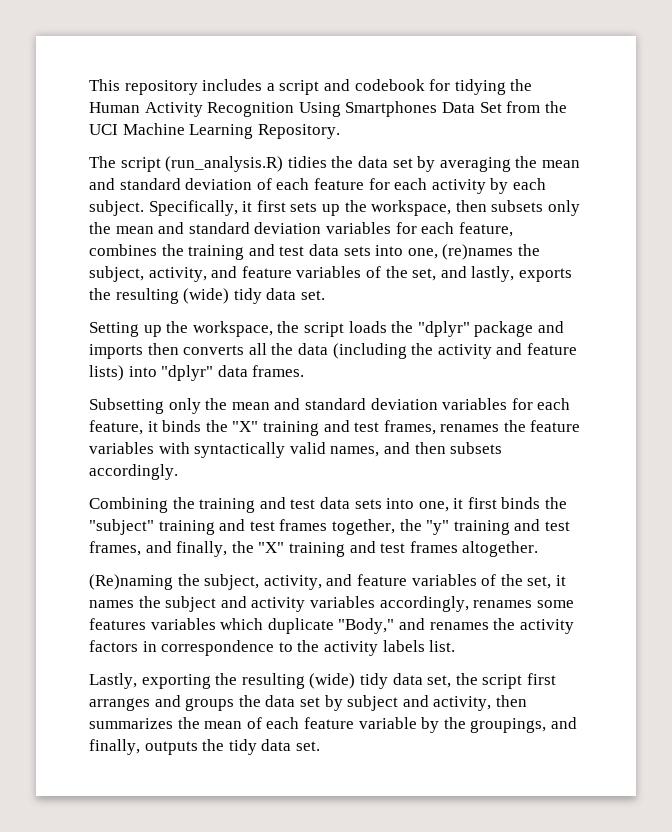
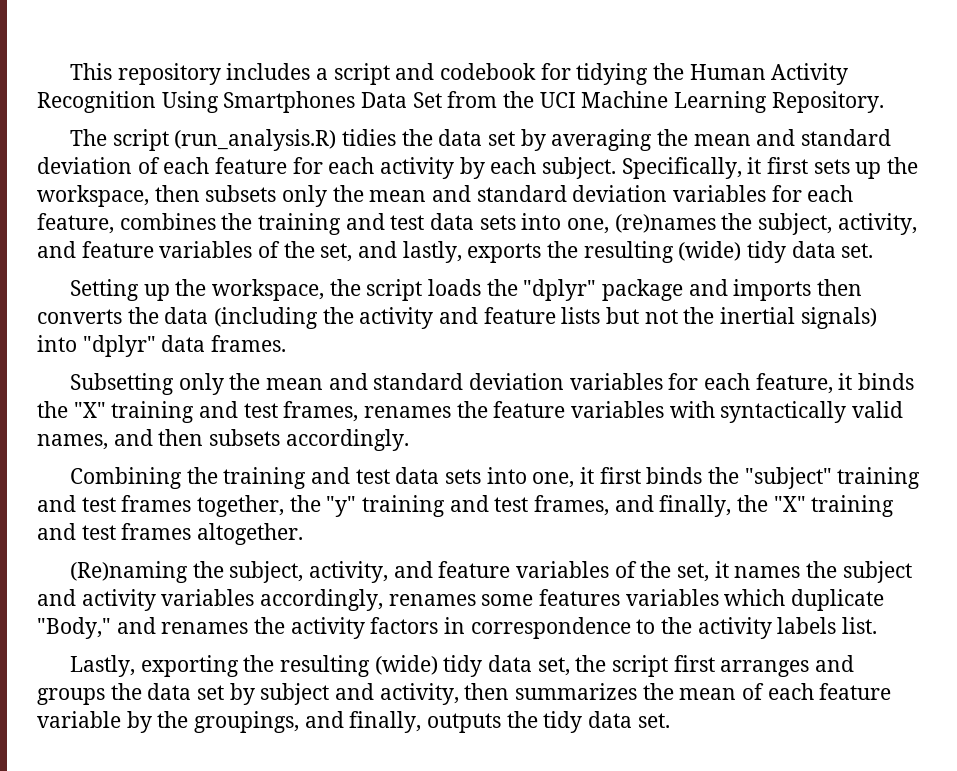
- Setting up the workspace, the script loads the "dplyr" package and imports then converts all the data (including the activity and feature lists) into "dplyr" data frames.
+ Setting up the workspace, the script loads the "dplyr" package and imports then converts the data (including the activity and feature lists but not the inertial signals) into "dplyr" data frames.

